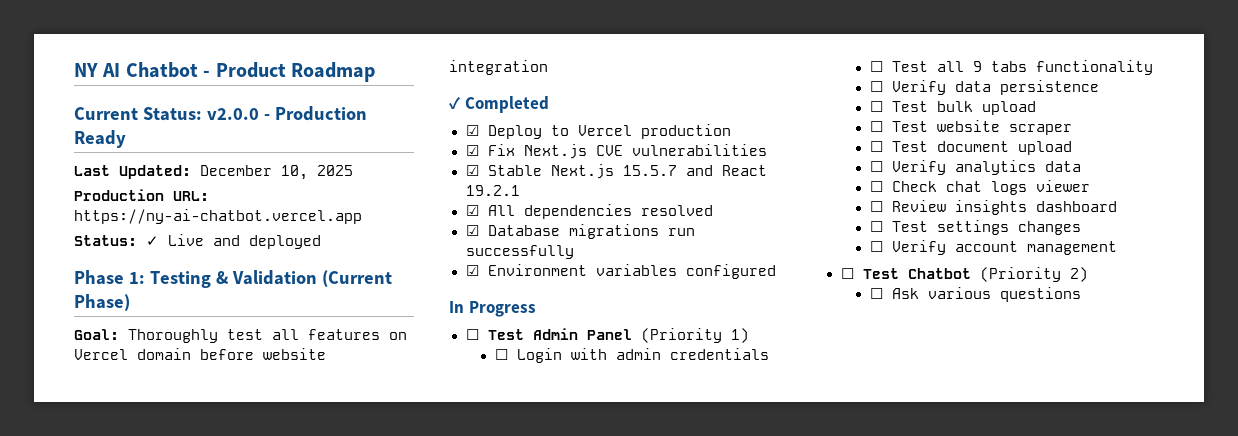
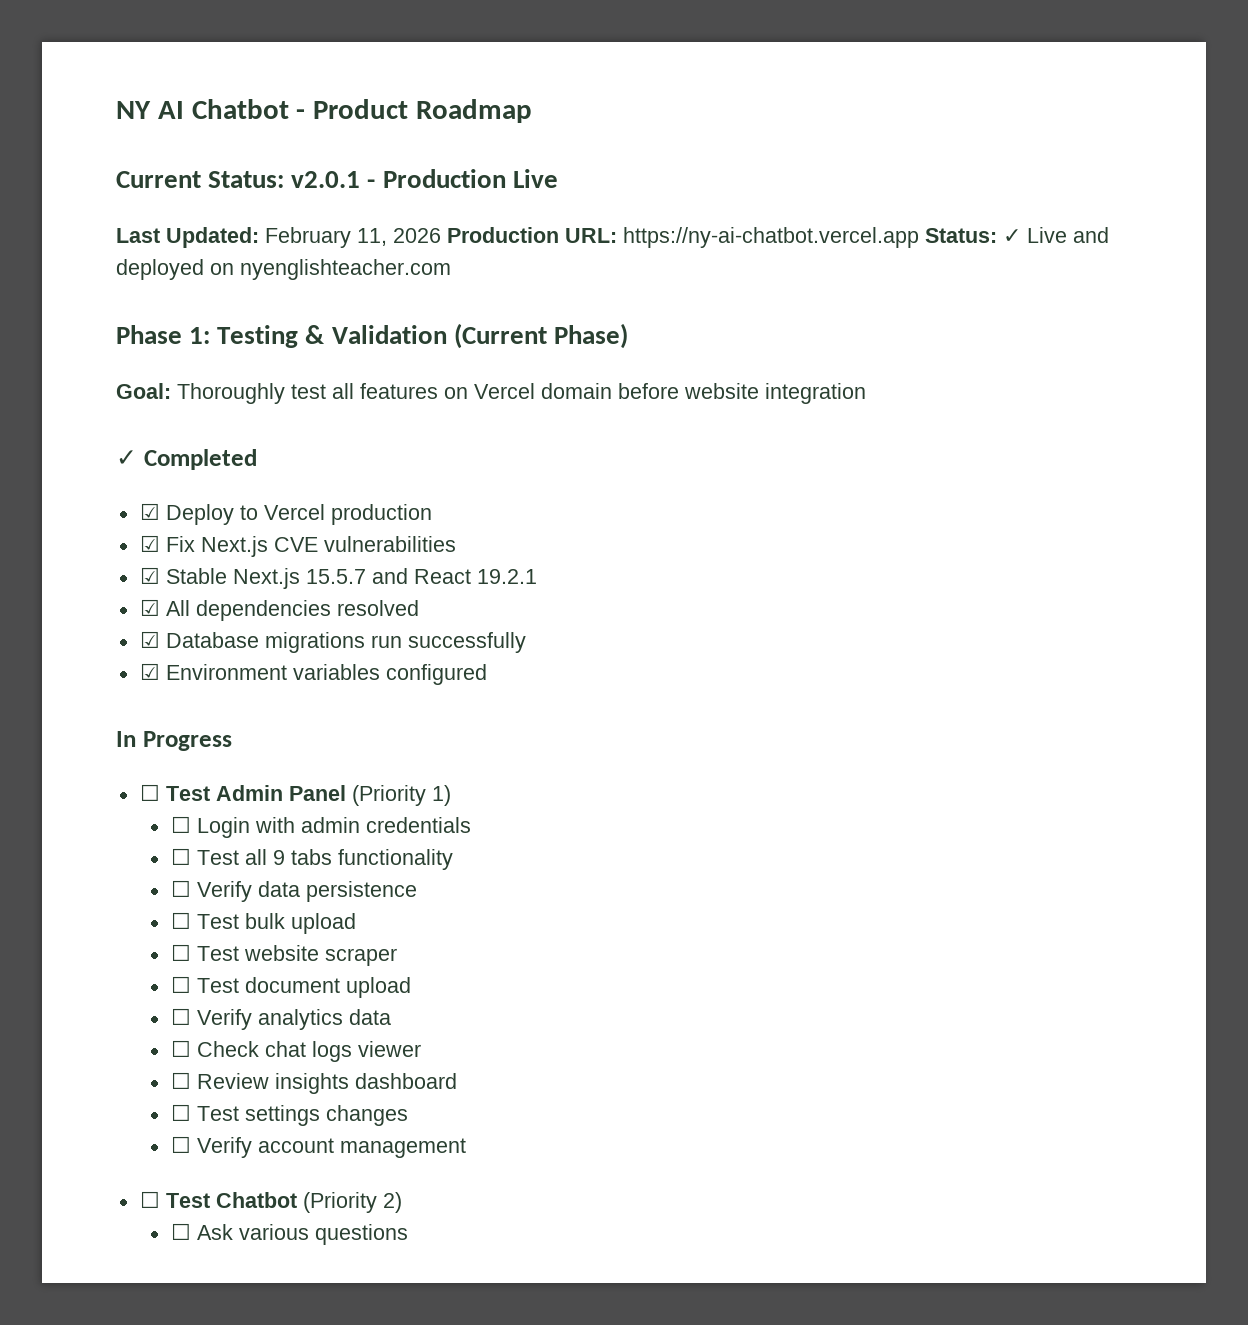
- Current Status: v2.0.0 - Production Ready
+ Current Status: v2.0.1 - Production Live
- Last Updated: December 10, 2025
- Production URL: https://ny-ai-chatbot.vercel.app
- Status: ✓ Live and deployed
+ Last Updated: February 11, 2026 Production URL: https://ny-ai-chatbot.vercel.app Status: ✓ Live and deployed on nyenglishteacher.com

